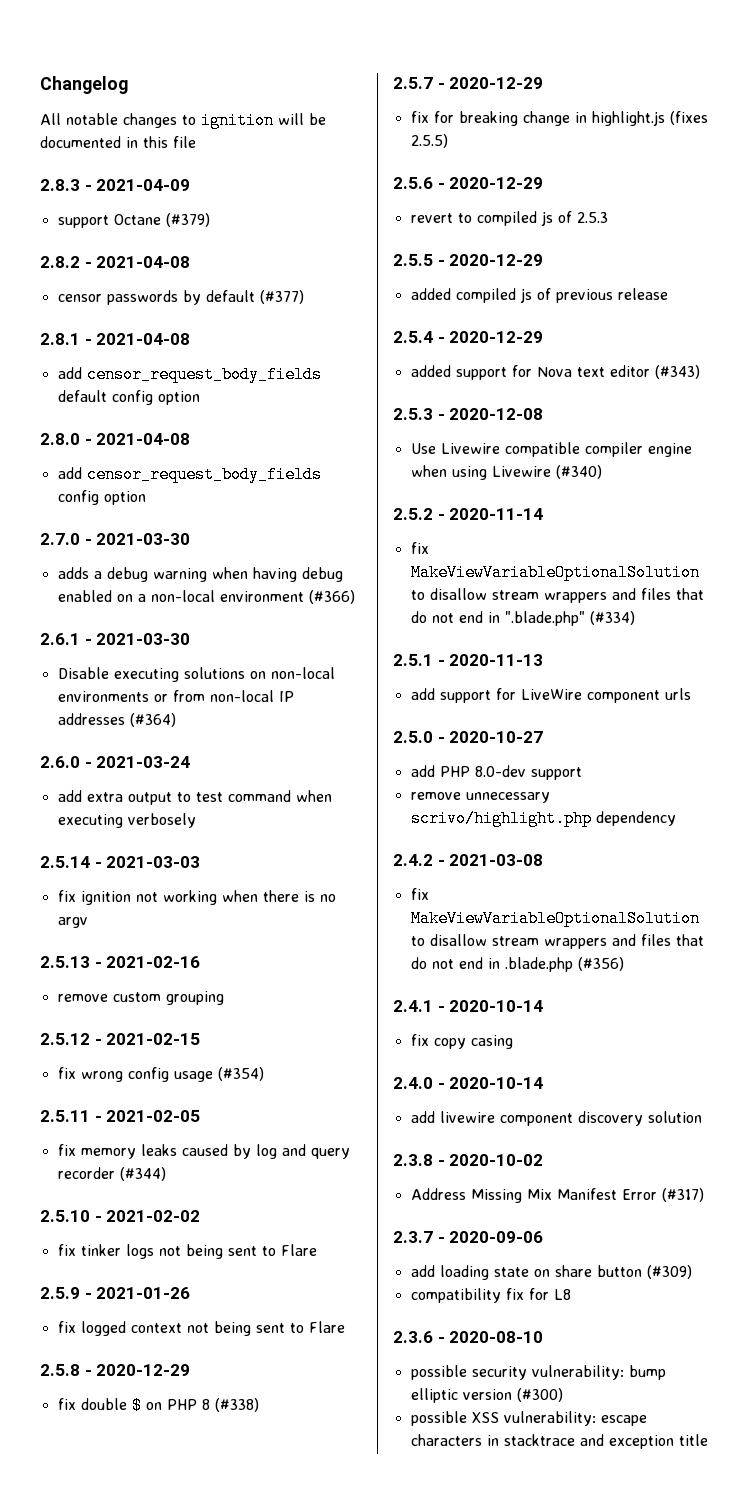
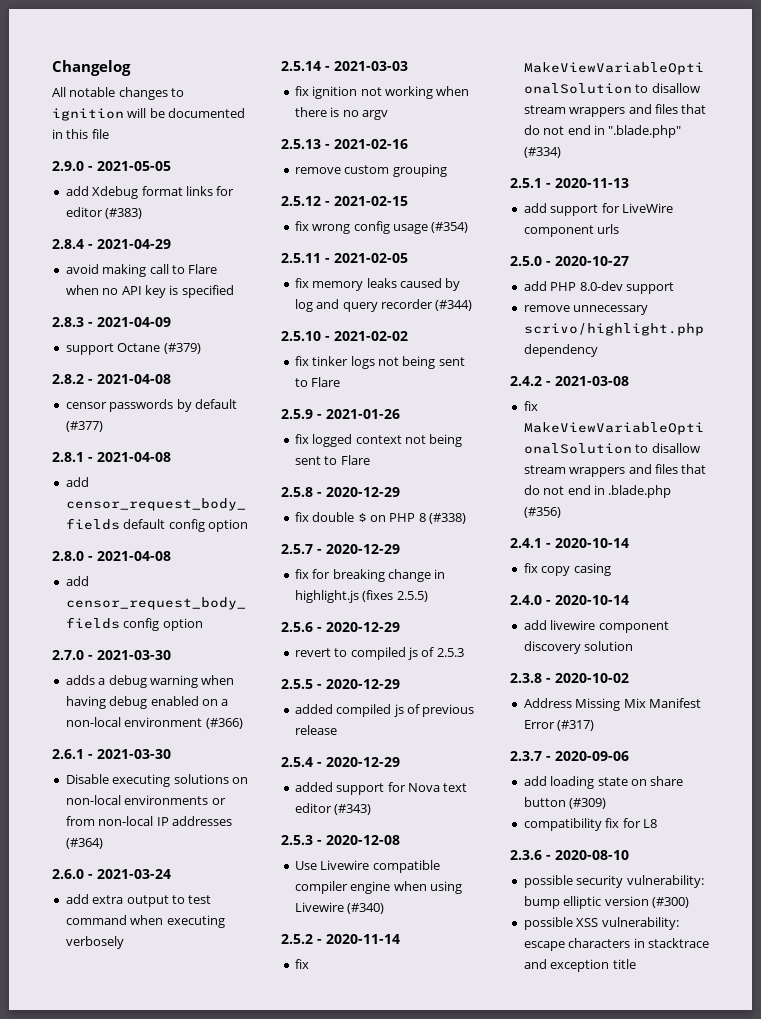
+ 2.9.0 - 2021-05-05
+ add Xdebug format links for editor (#383)
+ 2.8.4 - 2021-04-29
+ avoid making call to Flare when no API key is specified

